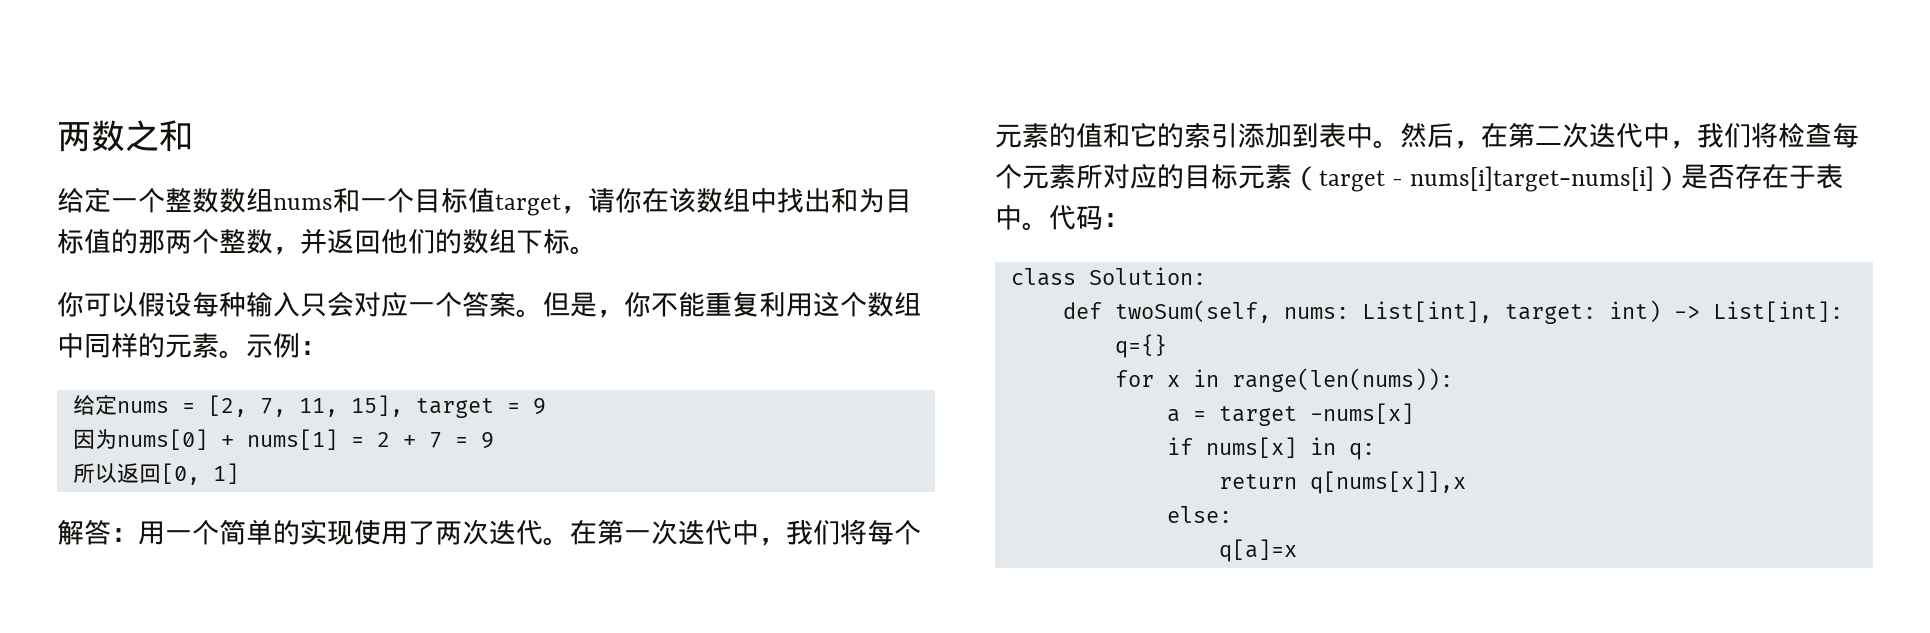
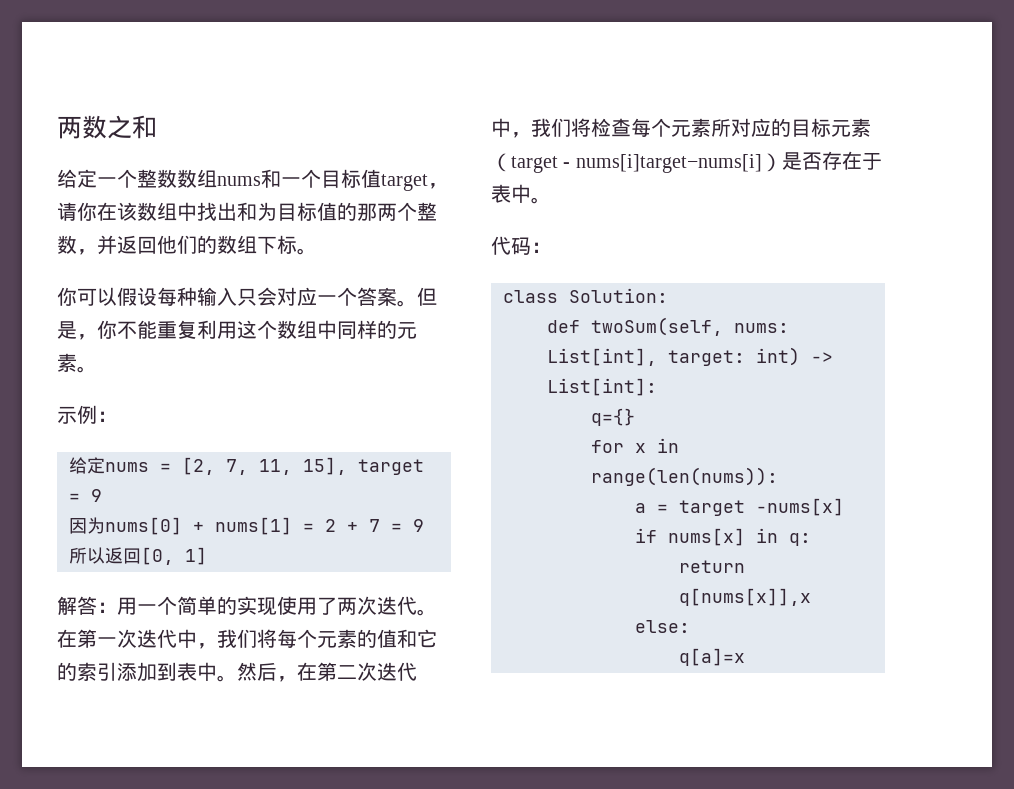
- 但是，你不能重复利用这个数组中同样的元素。示例：
+ 但是，你不能重复利用这个数组中同样的元素。
+ 示例：
- 然后，在第二次迭代中，我们将检查每个元素所对应的目标元素（target - nums[i]target−nums[i]）是否存在于表中。代码：
+ 然后，在第二次迭代中，我们将检查每个元素所对应的目标元素（target - nums[i]target−nums[i]）是否存在于表中。
+ 代码：

